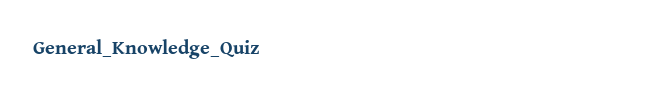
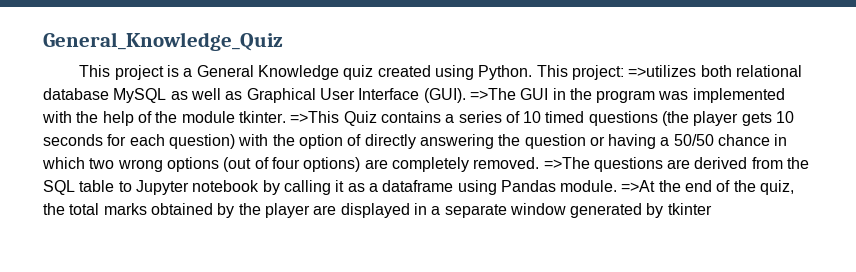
+ This project is a General Knowledge quiz created using Python. This project: =>utilizes both relational database MySQL as well as Graphical User Interface (GUI). =>The GUI in the program was implemented with the help of the module tkinter. =>This Quiz contains a series of 10 timed questions (the player gets 10 seconds for each question) with the option of directly answering the question or having a 50/50 chance in which two wrong options (out of four options) are completely removed. =>The questions are derived from the SQL table to Jupyter notebook by calling it as a dataframe using Pandas module. =>At the end of the quiz, the total marks obtained by the player are displayed in a separate window generated by tkinter

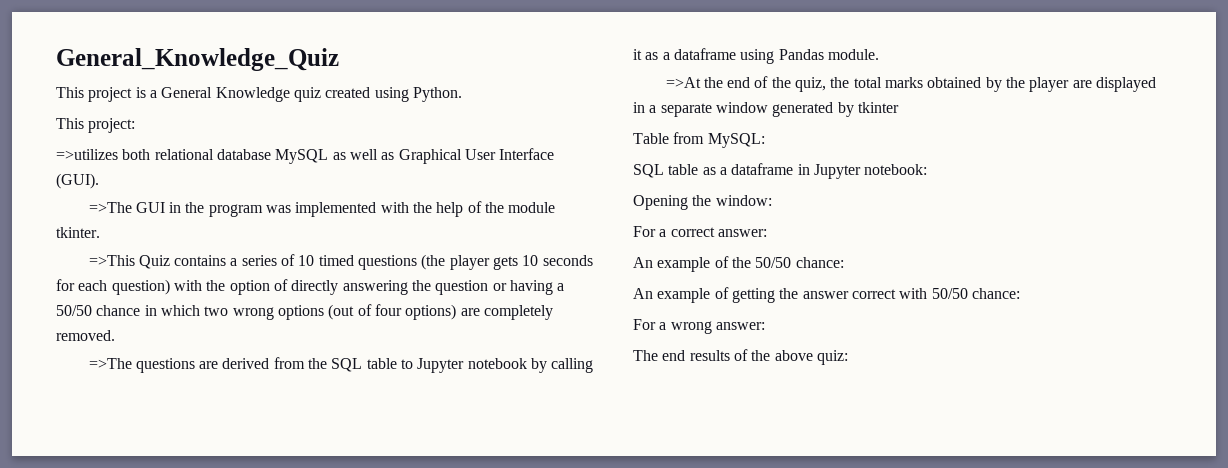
- This project is a General Knowledge quiz created using Python. This project: =>utilizes both relational database MySQL as well as Graphical User Interface (GUI). =>The GUI in the program was implemented with the help of the module tkinter. =>This Quiz contains a series of 10 timed questions (the player gets 10 seconds for each question) with the option of directly answering the question or having a 50/50 chance in which two wrong options (out of four options) are completely removed. =>The questions are derived from the SQL table to Jupyter notebook by calling it as a dataframe using Pandas module. =>At the end of the quiz, the total marks obtained by the player are displayed in a separate window generated by tkinter
+ This project is a General Knowledge quiz created using Python.
+ This project:
+ =>utilizes both relational database MySQL as well as Graphical User Interface (GUI).
+ =>The GUI in the program was implemented with the help of the module tkinter.
+ =>This Quiz contains a series of 10 timed questions (the player gets 10 seconds for each question) with the option of directly answering the question or having a 50/50 chance in which two wrong options (out of four options) are completely removed.
+ =>The questions are derived from the SQL table to Jupyter notebook by calling it as a dataframe using Pandas module.
+ =>At the end of the quiz, the total marks obtained by the player are displayed in a separate window generated by tkinter
+ Table from MySQL:
+ SQL table as a dataframe in Jupyter notebook:
+ Opening the window:
+ For a correct answer:
+ An example of the 50/50 chance:
+ An example of getting the answer correct with 50/50 chance:
+ For a wrong answer:
+ The end results of the above quiz:

